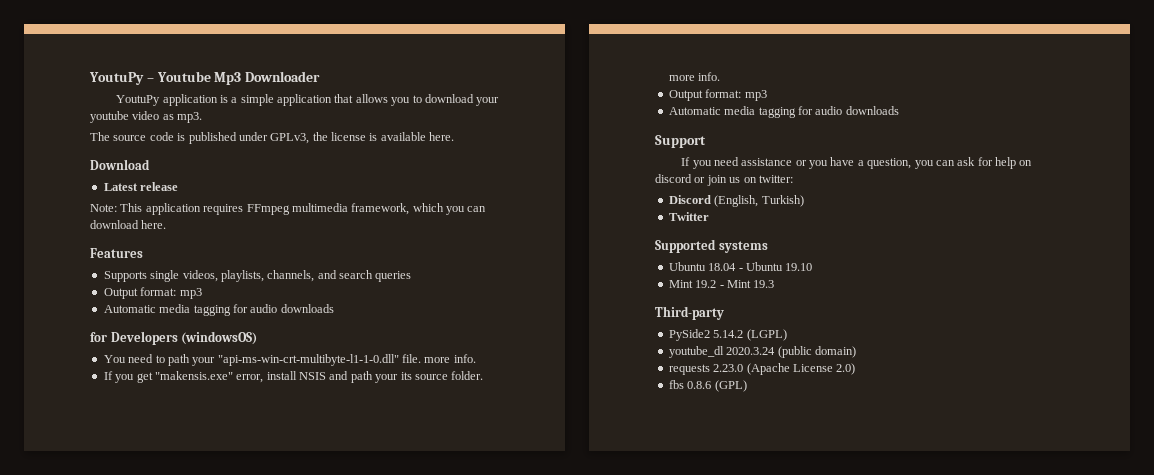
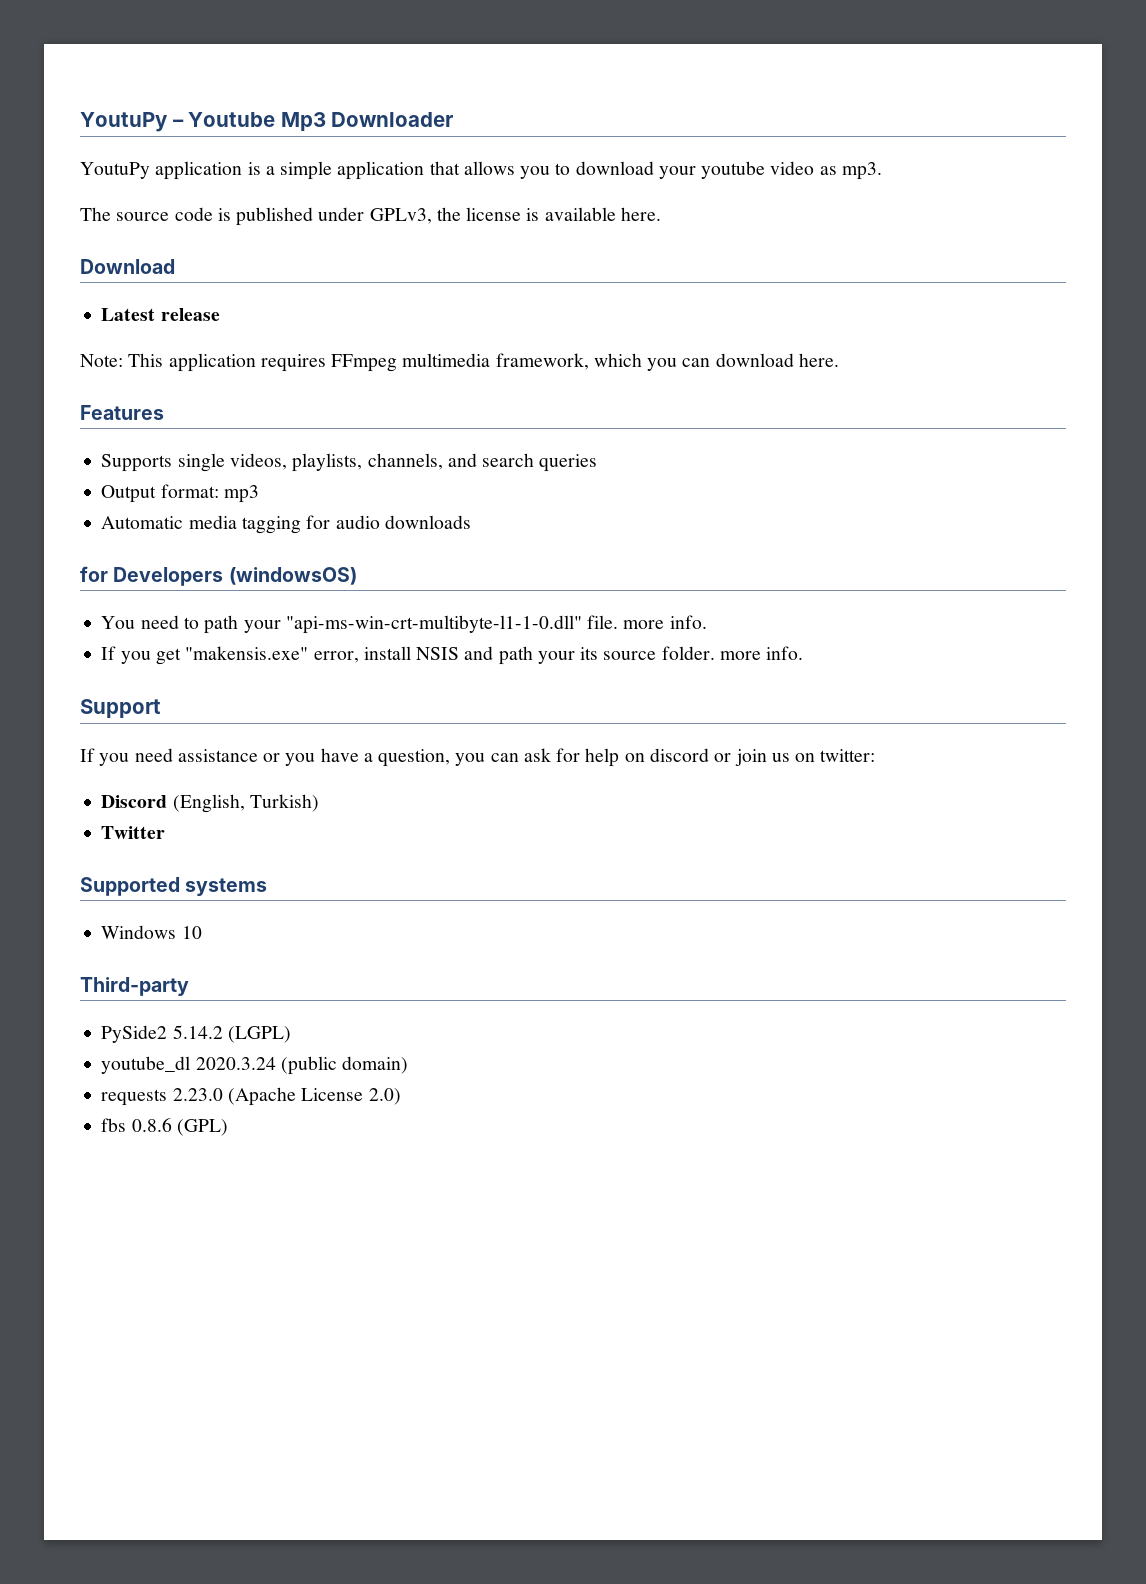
  If you get "makensis.exe" error, install NSIS and path your its source folder. more info.
- Output format: mp3
- Automatic media tagging for audio downloads
- Ubuntu 18.04 - Ubuntu 19.10
- Mint 19.2 - Mint 19.3
+ Windows 10

